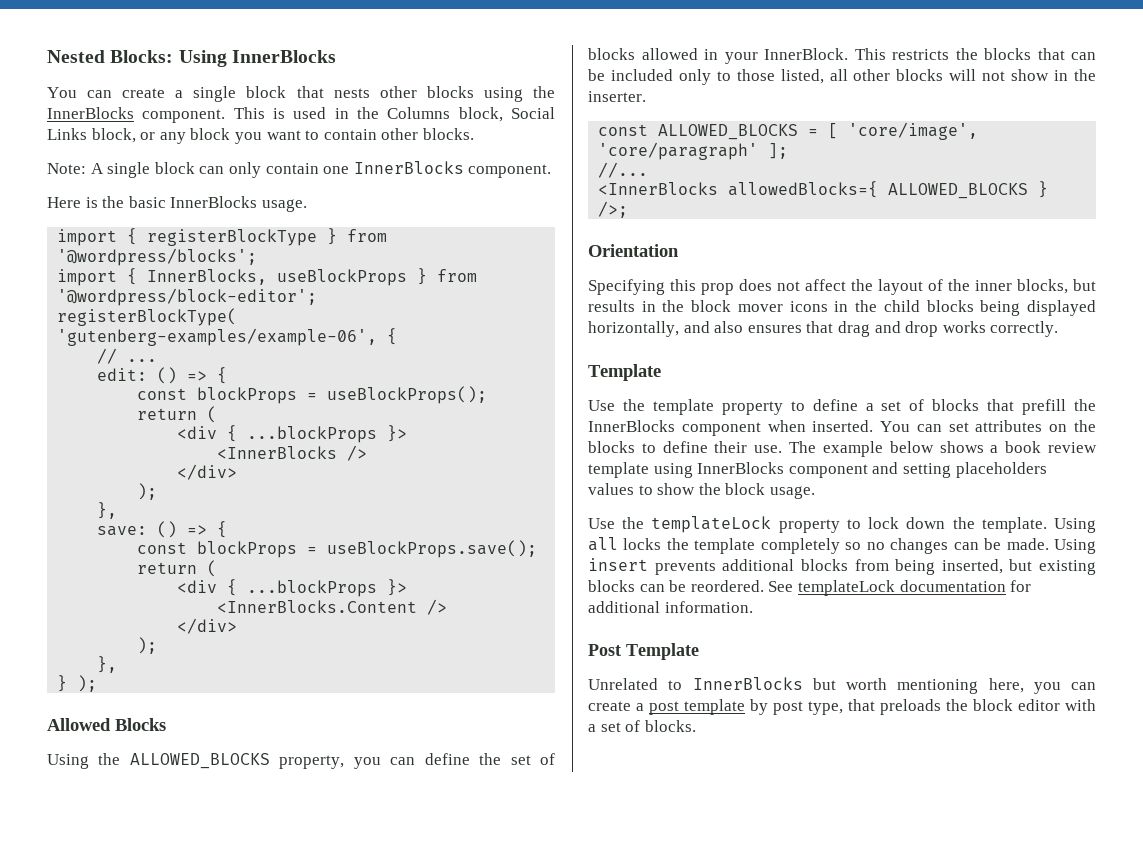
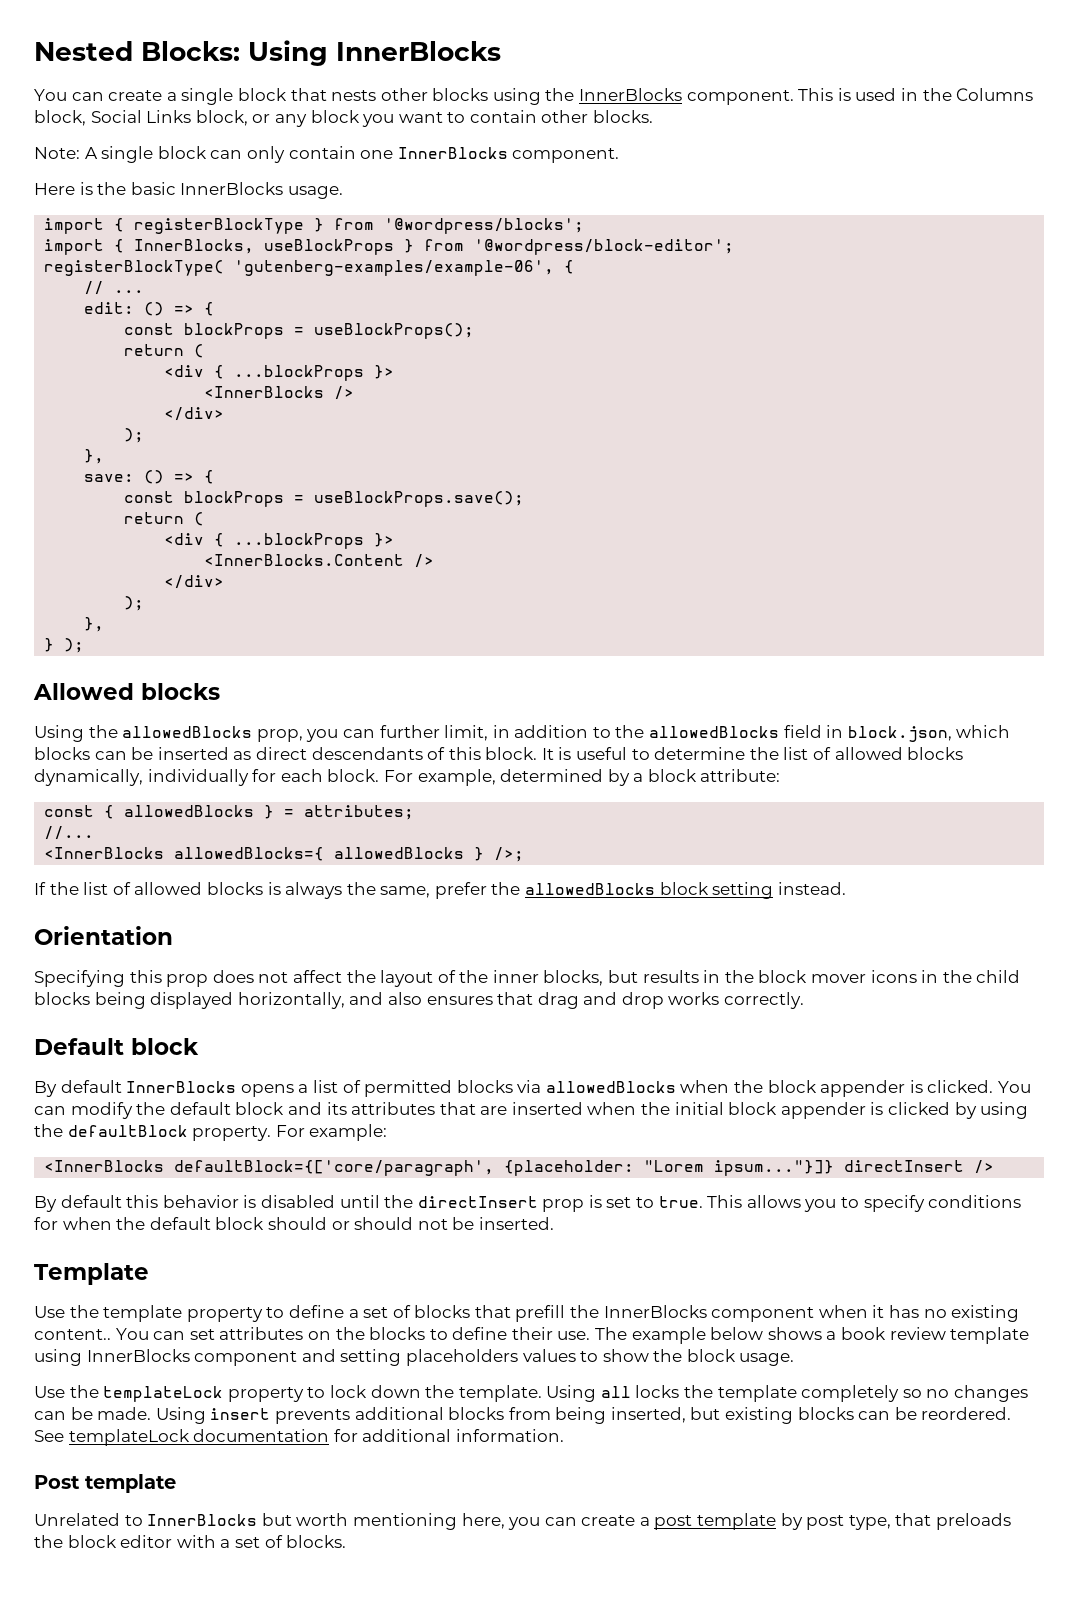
- Allowed Blocks
+ Allowed blocks
- Using the ALLOWED_BLOCKS property, you can define the set of blocks allowed in your InnerBlock. This restricts the blocks that can be included only to those listed, all other blocks will not show in the inserter.
- const ALLOWED_BLOCKS = [ 'core/image', 'core/paragraph' ];
+ Using the allowedBlocks prop, you can further limit, in addition to the allowedBlocks field in block.json, which blocks can be inserted as direct descendants of this block. It is useful to determine the list of allowed blocks dynamically, individually for each block. For example, determined by a block attribute:
+ const { allowedBlocks } = attributes;
- <InnerBlocks allowedBlocks={ ALLOWED_BLOCKS } />;
+ <InnerBlocks allowedBlocks={ allowedBlocks } />;
+ If the list of allowed blocks is always the same, prefer the allowedBlocks block setting instead.
+ Default block
+ By default InnerBlocks opens a list of permitted blocks via allowedBlocks when the block appender is clicked. You can modify the default block and its attributes that are inserted when the initial block appender is clicked by using the defaultBlock property. For example:
+ <InnerBlocks defaultBlock={['core/paragraph', {placeholder: "Lorem ipsum..."}]} directInsert />
+ By default this behavior is disabled until the directInsert prop is set to true. This allows you to specify conditions for when the default block should or should not be inserted.
- Use the template property to define a set of blocks that prefill the InnerBlocks component when inserted.
+ Use the template property to define a set of blocks that prefill the InnerBlocks component when it has no existing content..
- Post Template
+ Post template

